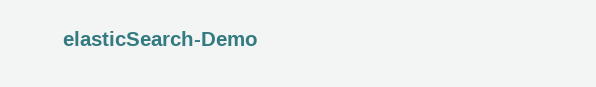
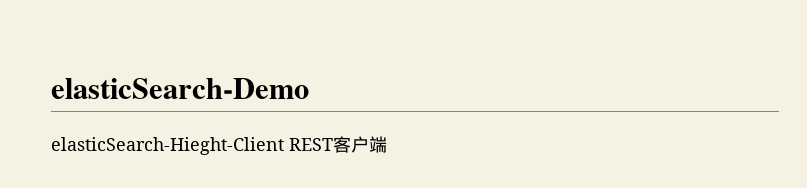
+ elasticSearch-Hieght-Client REST客户端

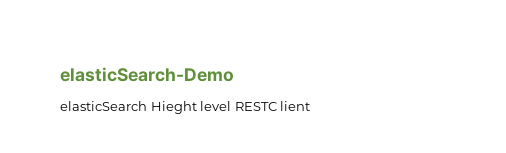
- elasticSearch-Hieght-Client REST客户端
+ elasticSearch Hieght level RESTC lient

